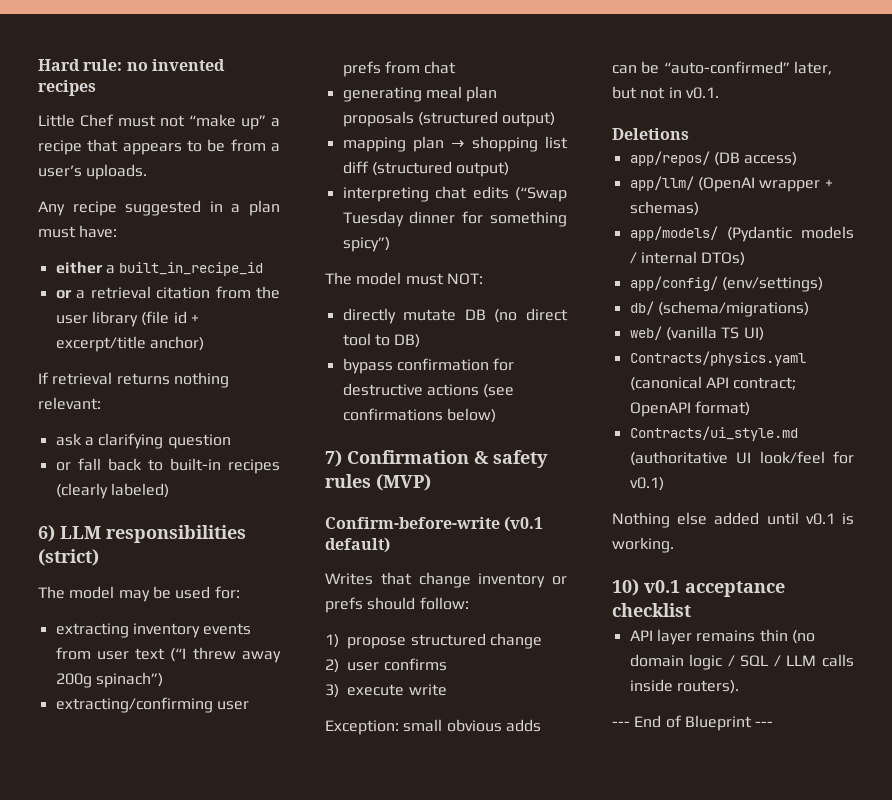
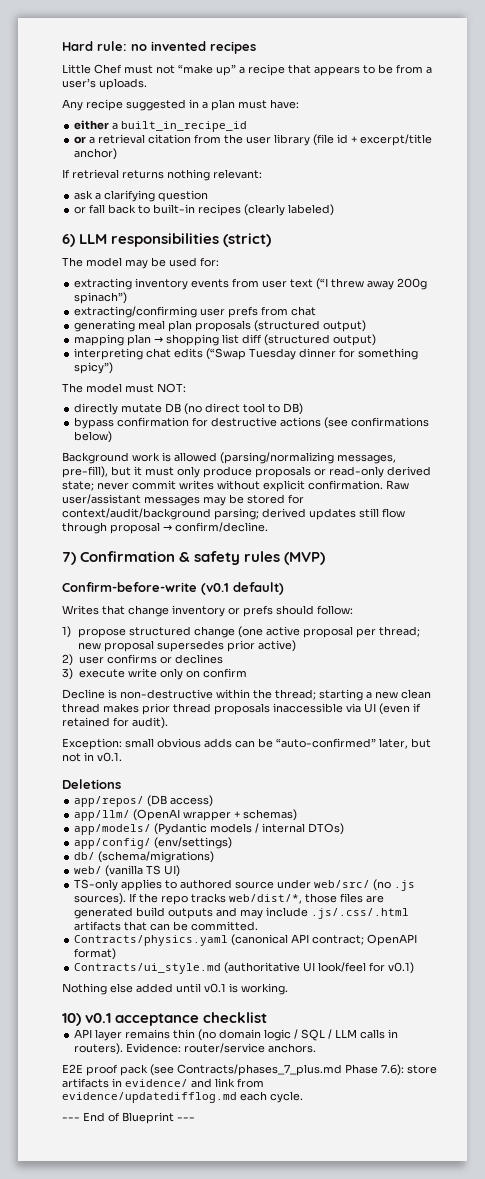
+ Background work is allowed (parsing/normalizing messages, pre-fill), but it must only produce proposals or read-only derived state; never commit writes without explicit confirmation. Raw user/assistant messages may be stored for context/audit/background parsing; derived updates still flow through proposal → confirm/decline.
- 1) propose structured change
+ 1) propose structured change (one active proposal per thread; new proposal supersedes prior active)
- 2) user confirms
+ 2) user confirms or declines
- 3) execute write
+ 3) execute write only on confirm
+ Decline is non-destructive within the thread; starting a new clean thread makes prior thread proposals inaccessible via UI (even if retained for audit).
+ TS-only applies to authored source under web/src/ (no .js sources). If the repo tracks web/dist/*, those files are generated build outputs and may include .js/.css/.html artifacts that can be committed.
- API layer remains thin (no domain logic / SQL / LLM calls inside routers).
+ API layer remains thin (no domain logic / SQL / LLM calls in routers). Evidence: router/service anchors.
+ E2E proof pack (see Contracts/phases_7_plus.md Phase 7.6): store artifacts in evidence/ and link from evidence/updatedifflog.md each cycle.

